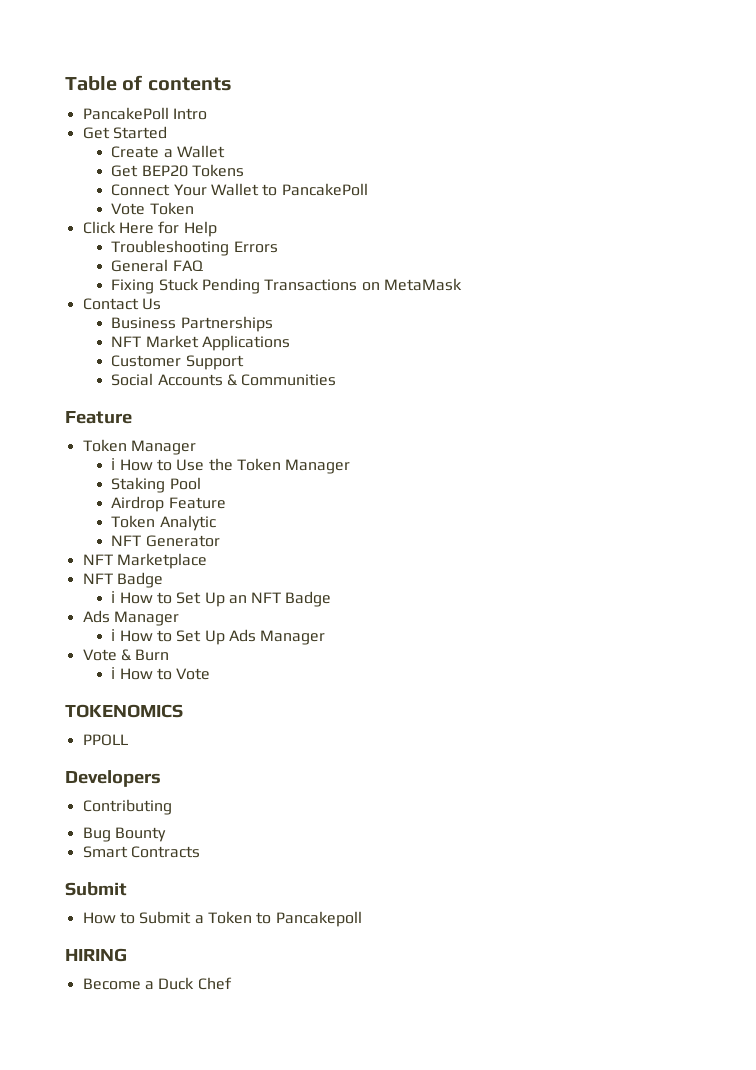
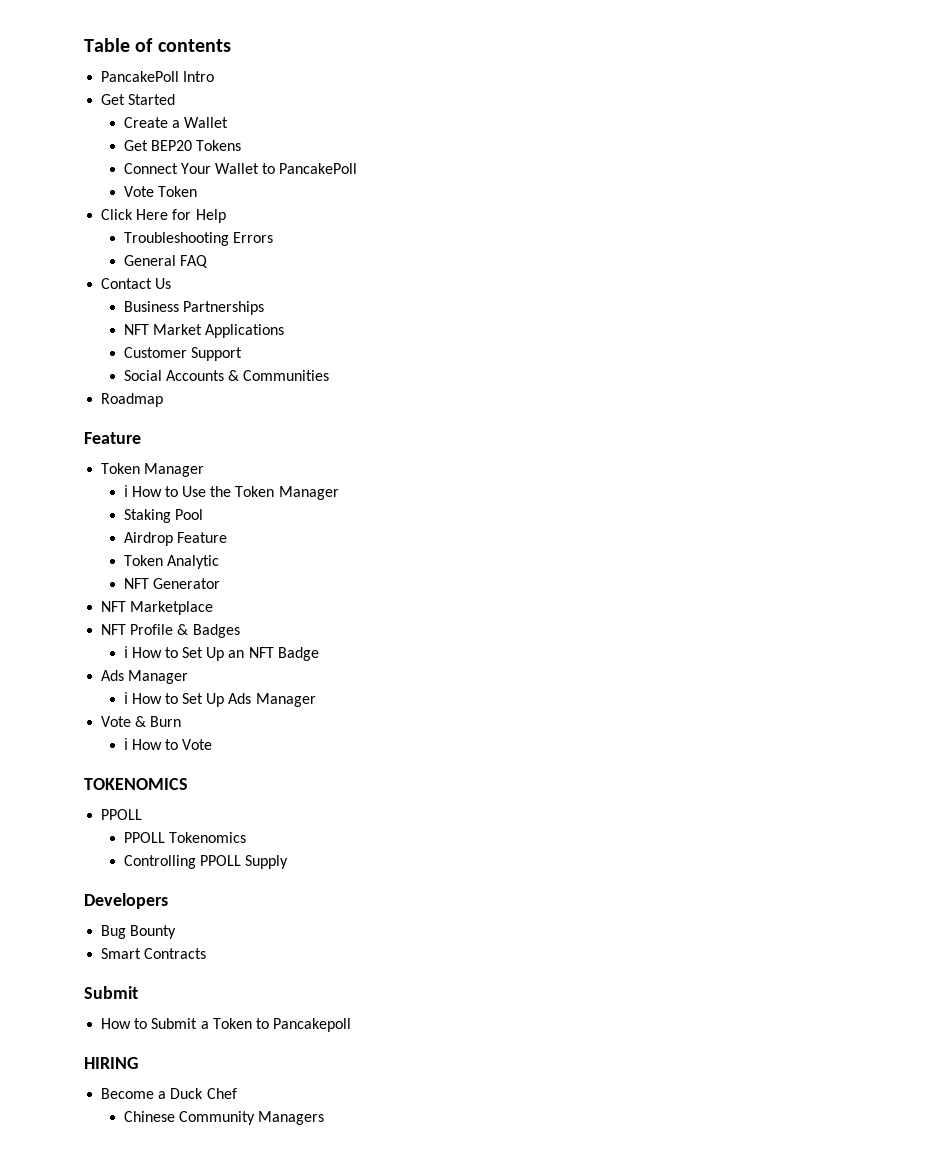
- Fixing Stuck Pending Transactions on MetaMask
+ Roadmap
  NFT Marketplace
- NFT Badge
+ NFT Profile & Badges
+ PPOLL Tokenomics
+ Controlling PPOLL Supply
- Contributing
+ Chinese Community Managers

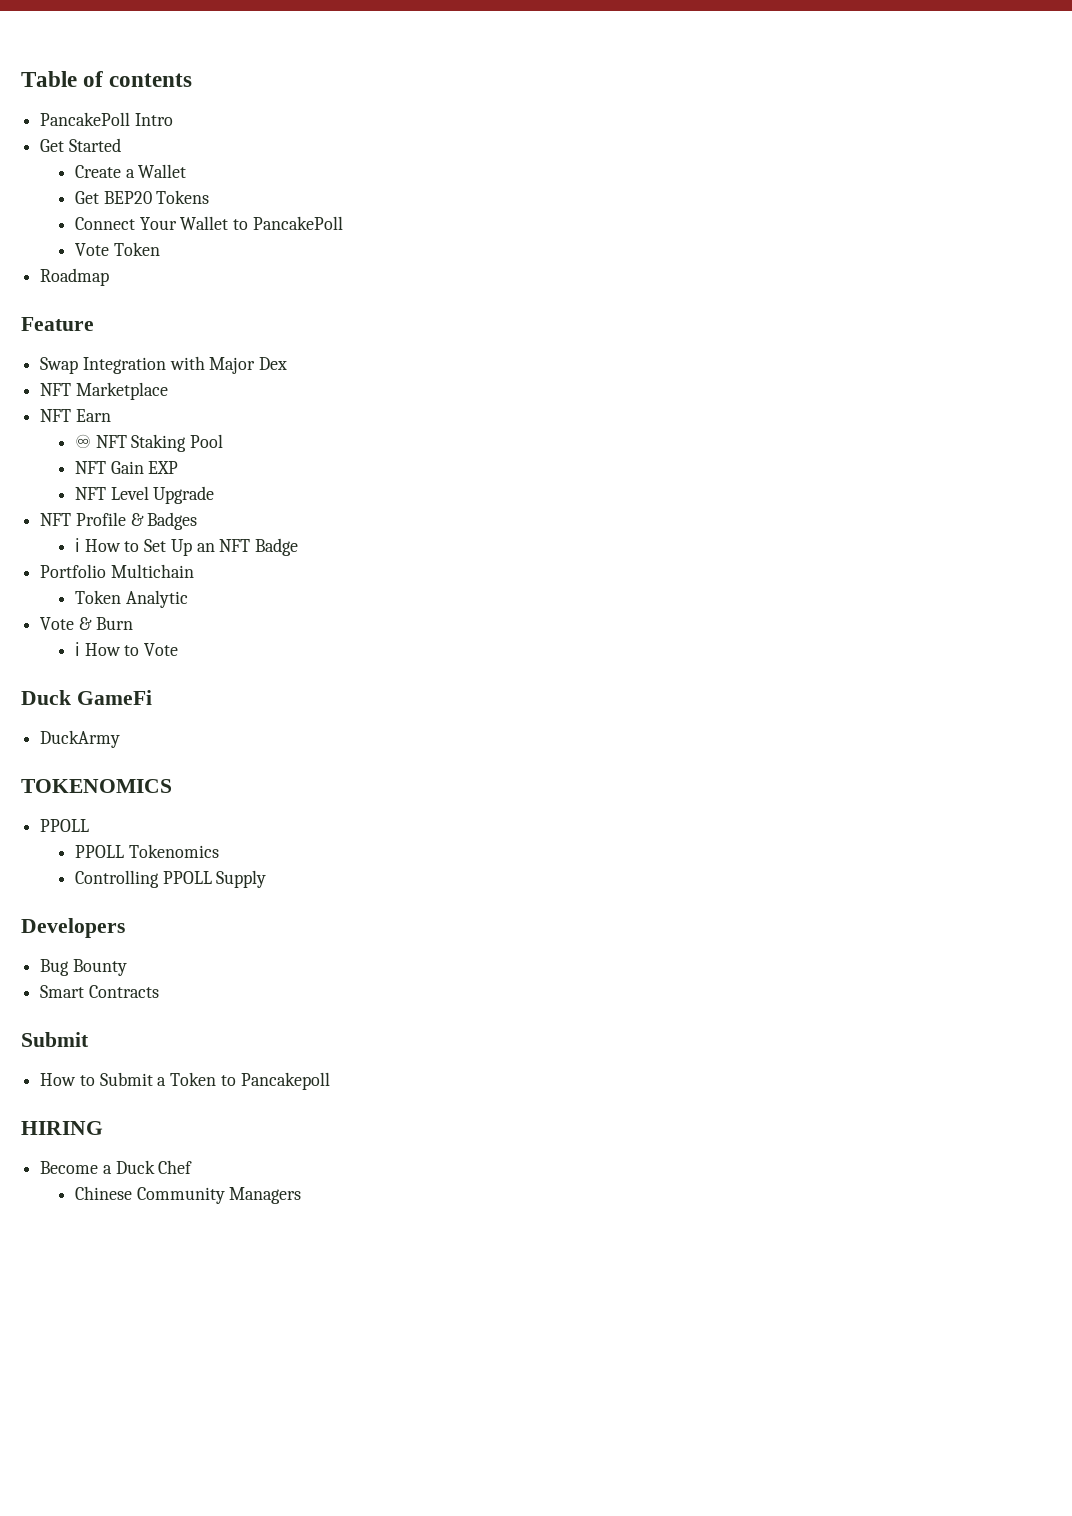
- Click Here for Help
- Troubleshooting Errors
- General FAQ
- Contact Us
- Business Partnerships
- NFT Market Applications
- Customer Support
- Social Accounts & Communities
  Roadmap
  Feature
- Token Manager
- ℹ How to Use the Token Manager
- Staking Pool
- Airdrop Feature
- Token Analytic
- NFT Generator
+ Swap Integration with Major Dex
  NFT Marketplace
+ NFT Earn
+ ♾ NFT Staking Pool
+ NFT Gain EXP
+ NFT Level Upgrade
  ℹ How to Set Up an NFT Badge
- Ads Manager
- ℹ How to Set Up Ads Manager
+ Portfolio Multichain
+ Token Analytic
+ Duck GameFi
+ DuckArmy

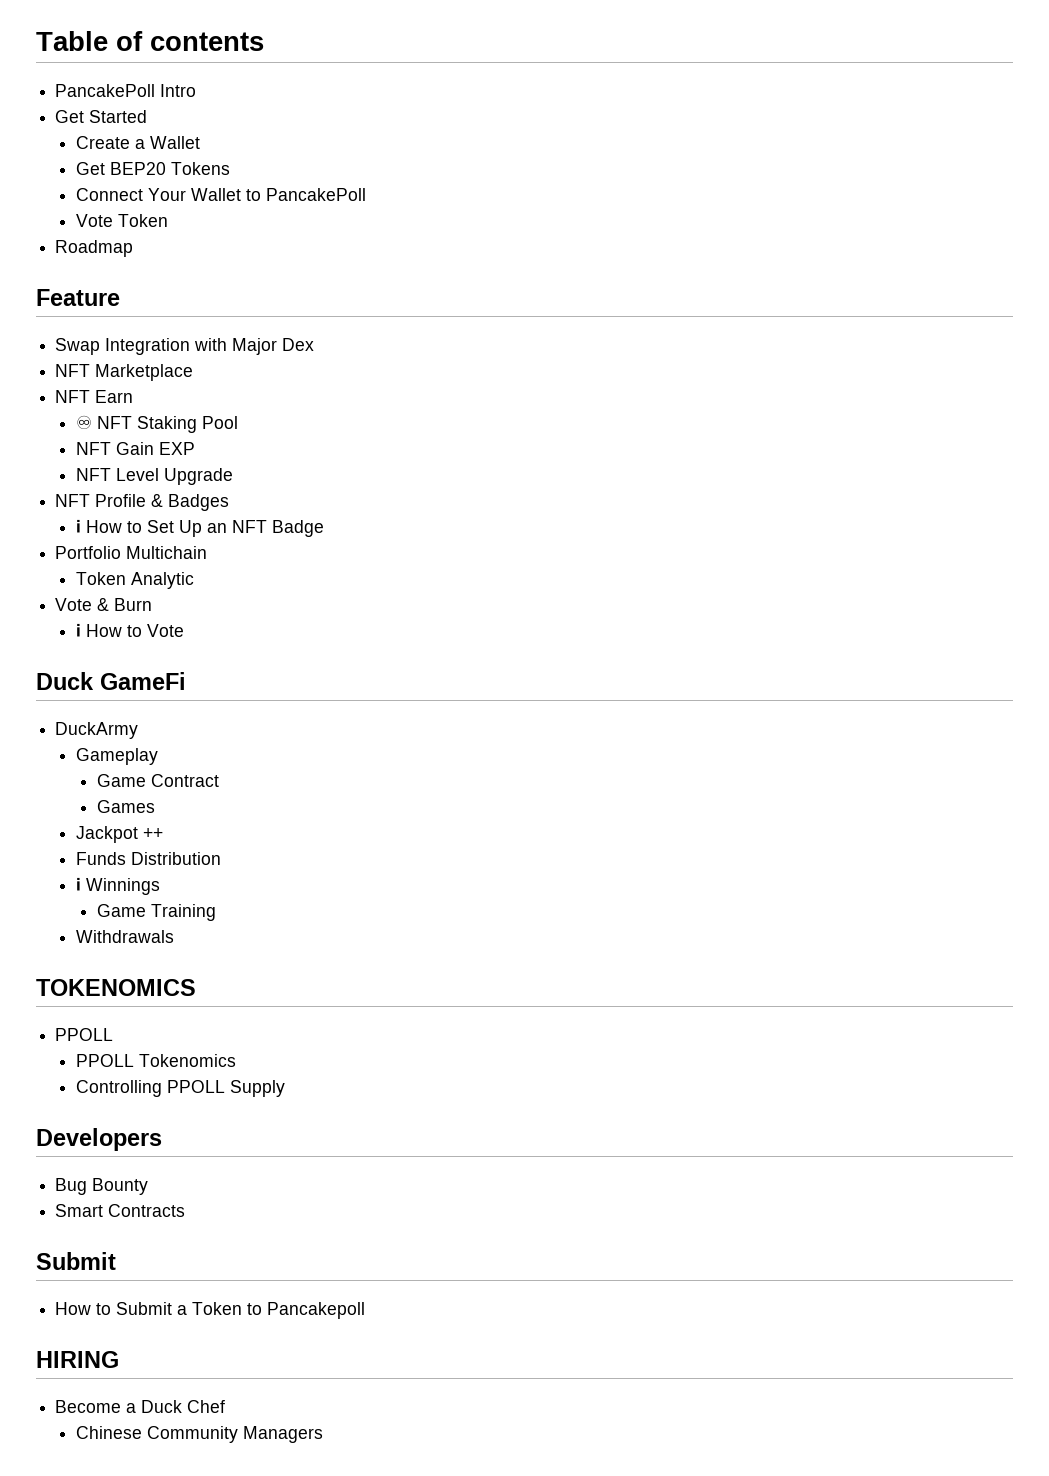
+ Gameplay
+ Game Contract
+ Games
+ Jackpot ++
+ Funds Distribution
+ ℹ Winnings
+ Game Training
+ Withdrawals

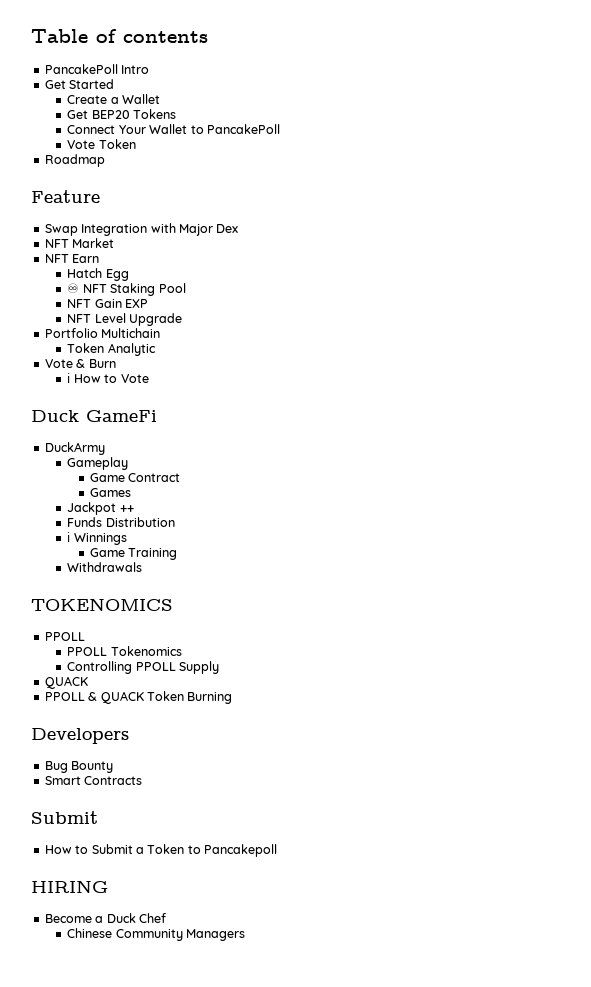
- NFT Marketplace
+ NFT Market
+ Hatch Egg
- NFT Profile & Badges
- ℹ How to Set Up an NFT Badge
  Controlling PPOLL Supply
+ QUACK
+ PPOLL & QUACK Token Burning

